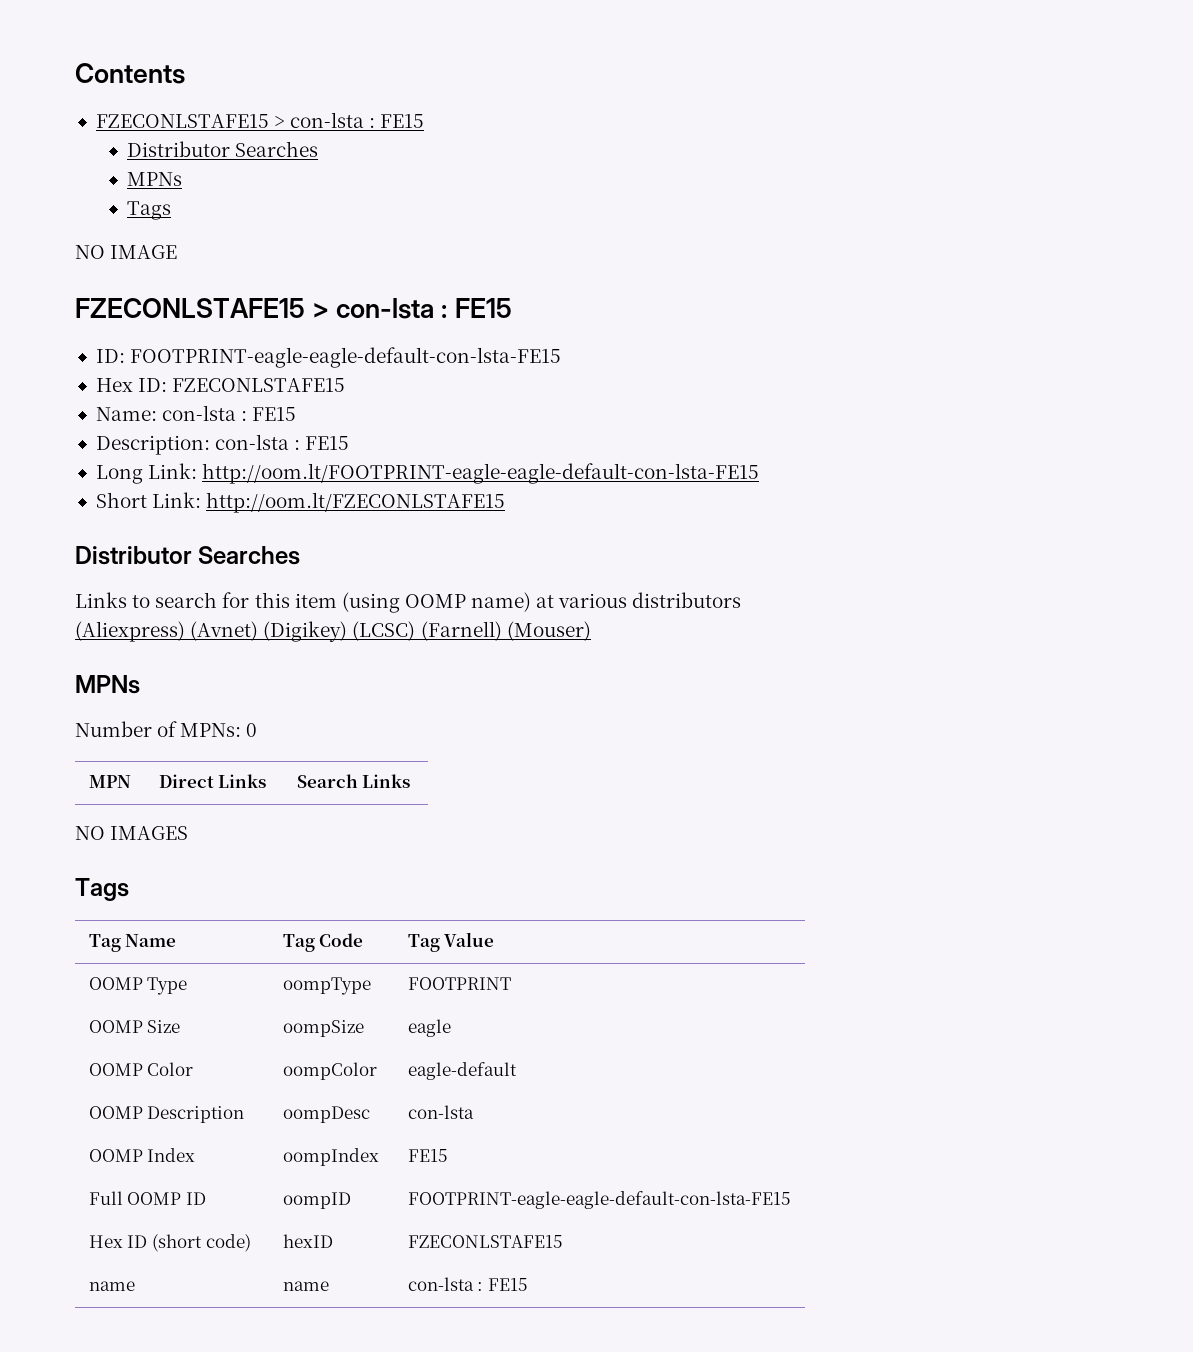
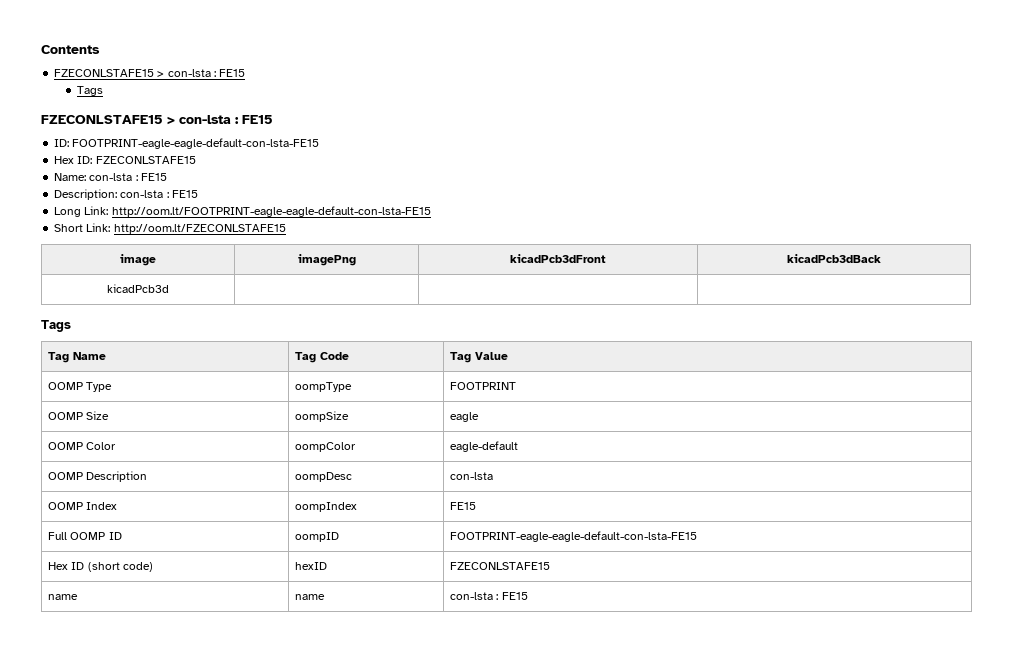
  Contents
  FZECONLSTAFE15 > con-lsta : FE15
- Distributor Searches
- MPNs
  Tags
- NO IMAGE
  Short Link: http://oom.lt/FZECONLSTAFE15
- Distributor Searches
- Links to search for this item (using OOMP name) at various distributors
- (Aliexpress) (Avnet) (Digikey) (LCSC) (Farnell) (Mouser)
- MPNs
- Number of MPNs: 0
- MPN | Direct Links | Search Links
- NO IMAGES
+ image | imagePng | kicadPcb3dFront | kicadPcb3dBack
+ kicadPcb3d | | |

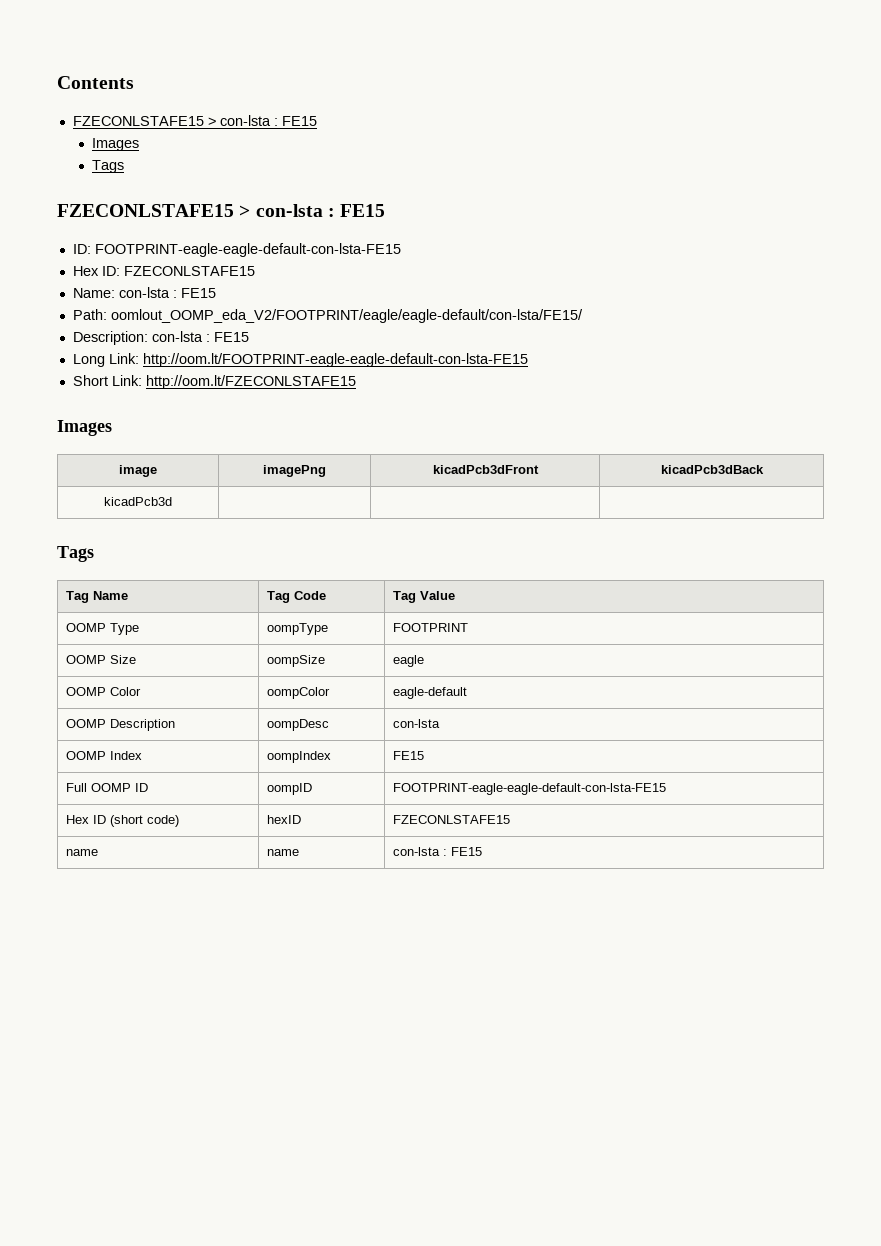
  Contents
  FZECONLSTAFE15 > con-lsta : FE15
+ Images
+ Path: oomlout_OOMP_eda_V2/FOOTPRINT/eagle/eagle-default/con-lsta/FE15/
  Short Link: http://oom.lt/FZECONLSTAFE15
+ Images

